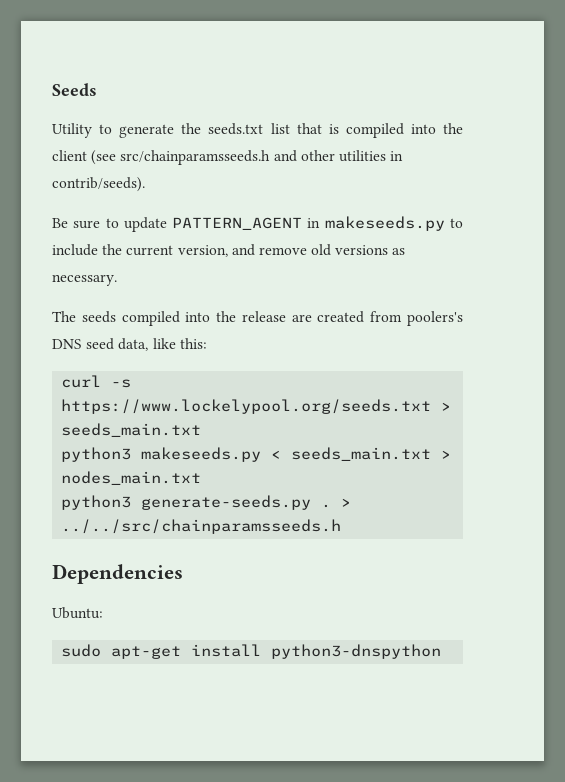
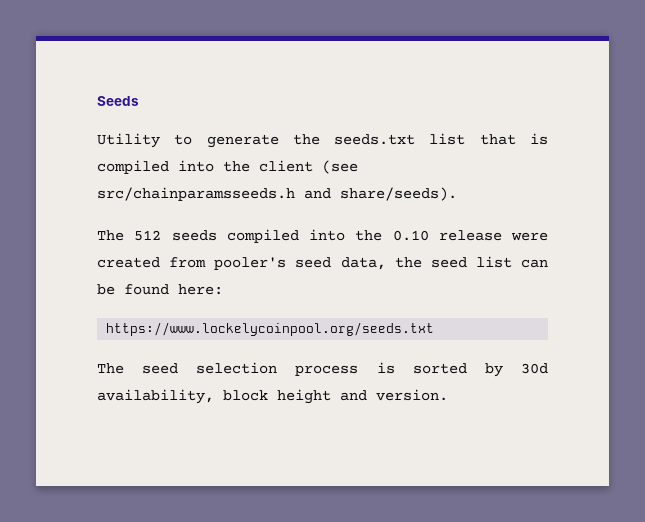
- Utility to generate the seeds.txt list that is compiled into the client (see src/chainparamsseeds.h and other utilities in contrib/seeds).
- Be sure to update PATTERN_AGENT in makeseeds.py to include the current version, and remove old versions as necessary.
- The seeds compiled into the release are created from poolers's DNS seed data, like this:
- curl -s https://www.lockelypool.org/seeds.txt > seeds_main.txt
- python3 makeseeds.py < seeds_main.txt > nodes_main.txt
- python3 generate-seeds.py . > ../../src/chainparamsseeds.h
- Dependencies
- Ubuntu:
- sudo apt-get install python3-dnspython
+ Utility to generate the seeds.txt list that is compiled into the client (see src/chainparamsseeds.h and share/seeds).
+ The 512 seeds compiled into the 0.10 release were created from pooler's seed data, the seed list can be found here:
+ https://www.lockelycoinpool.org/seeds.txt
+ The seed selection process is sorted by 30d availability, block height and version.

